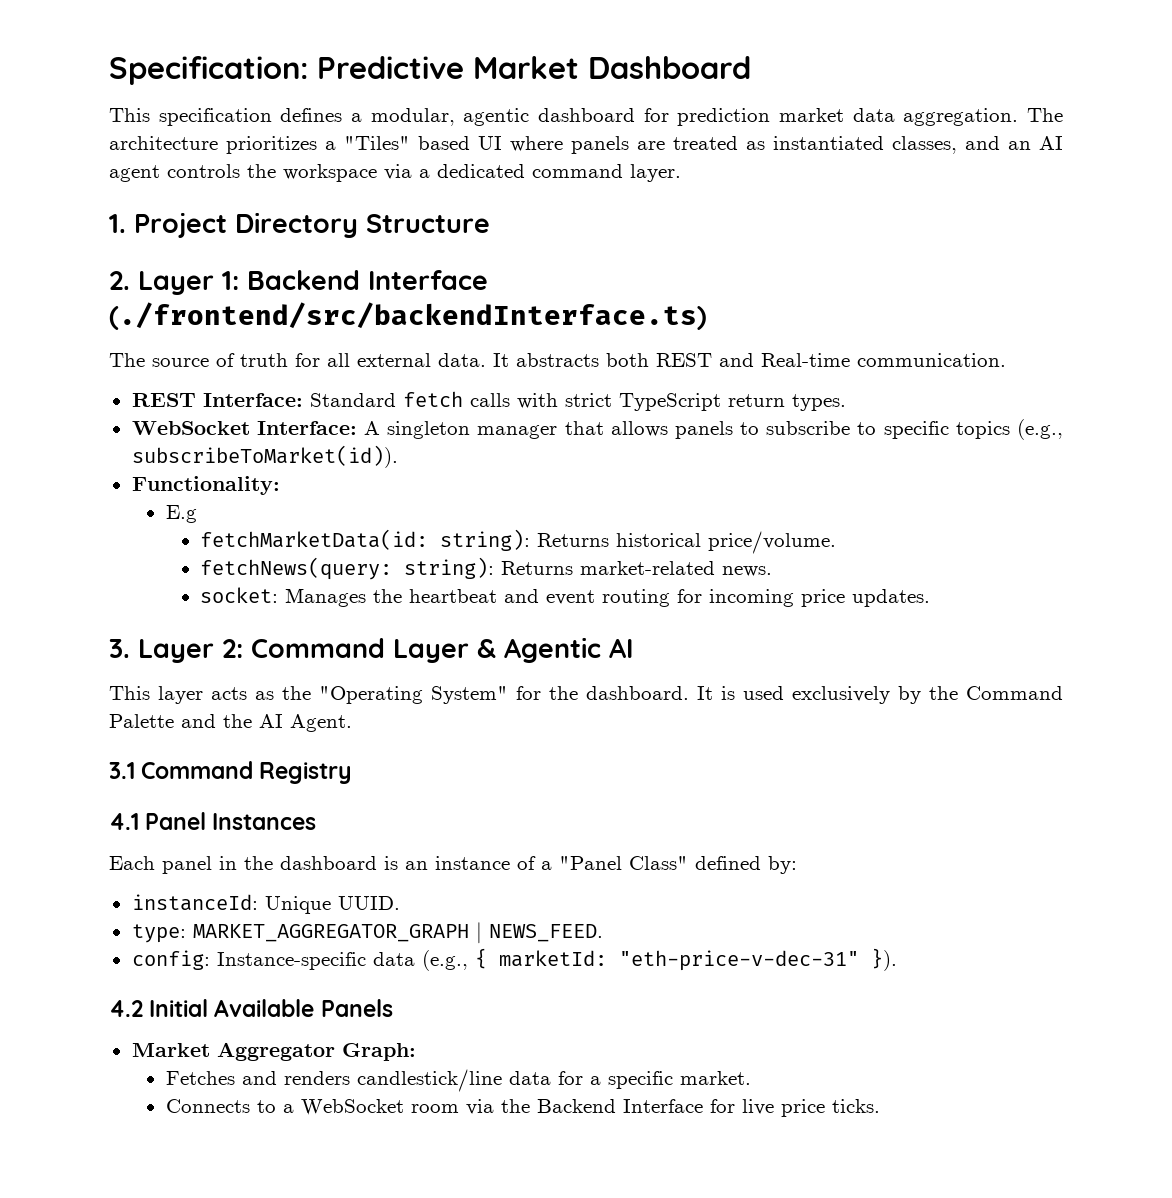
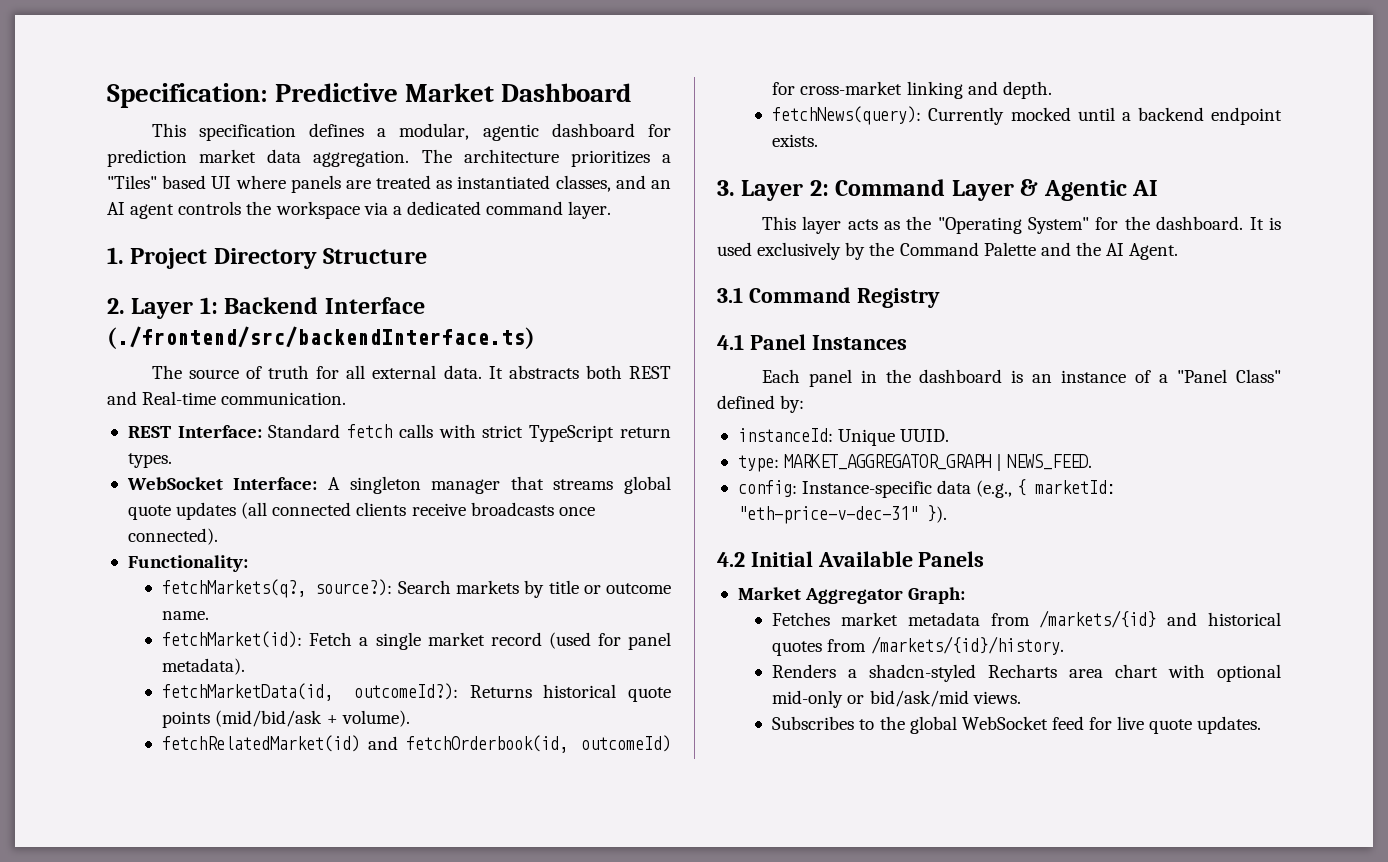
- WebSocket Interface: A singleton manager that allows panels to subscribe to specific topics (e.g., subscribeToMarket(id)).
+ WebSocket Interface: A singleton manager that streams global quote updates (all connected clients receive broadcasts once connected).
  Functionality:
- E.g
- fetchMarketData(id: string): Returns historical price/volume.
- fetchNews(query: string): Returns market-related news.
- socket: Manages the heartbeat and event routing for incoming price updates.
+ fetchMarkets(q?, source?): Search markets by title or outcome name.
+ fetchMarket(id): Fetch a single market record (used for panel metadata).
+ fetchMarketData(id, outcomeId?): Returns historical quote points (mid/bid/ask + volume).
+ fetchRelatedMarket(id) and fetchOrderbook(id, outcomeId) for cross-market linking and depth.
+ fetchNews(query): Currently mocked until a backend endpoint exists.
- Fetches and renders candlestick/line data for a specific market.
- Connects to a WebSocket room via the Backend Interface for live price ticks.
+ Fetches market metadata from /markets/{id} and historical quotes from /markets/{id}/history.
+ Renders a shadcn-styled Recharts area chart with optional mid-only or bid/ask/mid views.
+ Subscribes to the global WebSocket feed for live quote updates.

